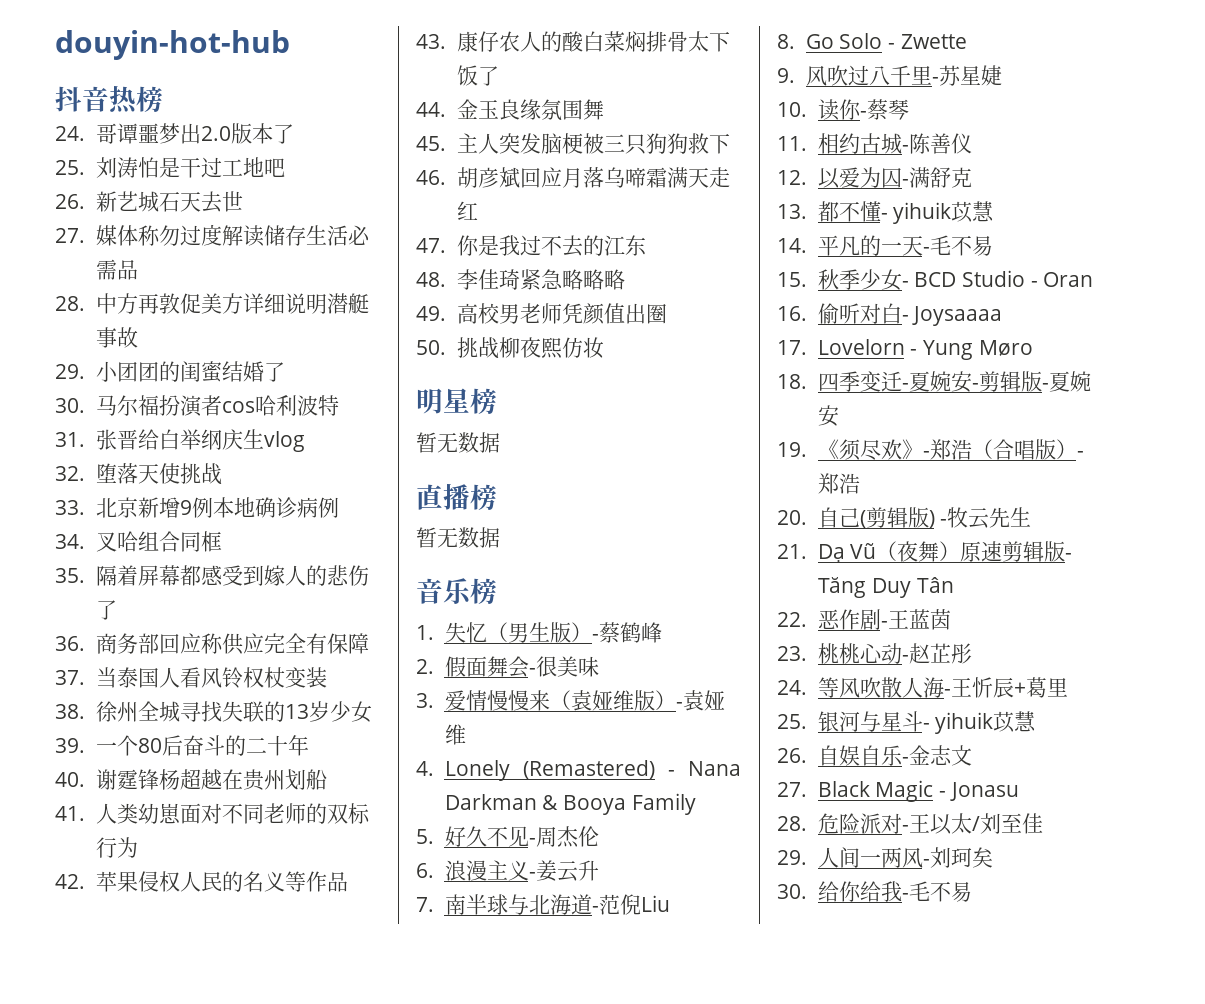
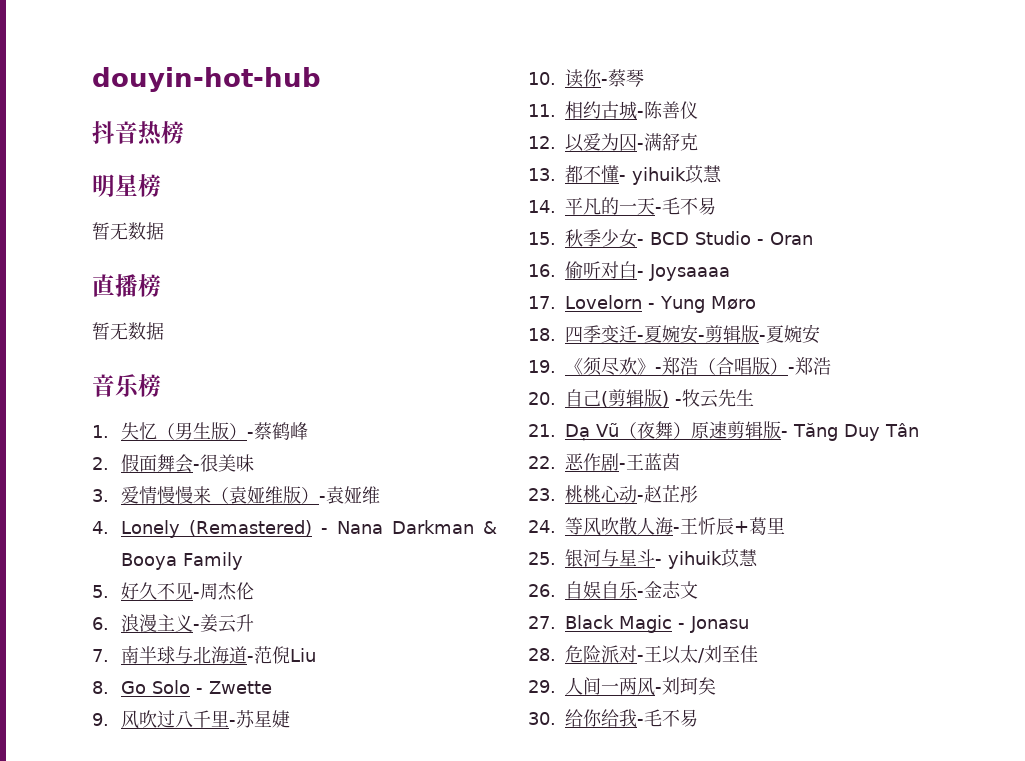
- 24.哥谭噩梦出2.0版本了
- 25.刘涛怕是干过工地吧
- 26.新艺城石天去世
- 27.媒体称勿过度解读储存生活必需品
- 28.中方再敦促美方详细说明潜艇事故
- 29.小团团的闺蜜结婚了
- 30.马尔福扮演者cos哈利波特
- 31.张晋给白举纲庆生vlog
- 32.堕落天使挑战
- 33.北京新增9例本地确诊病例
- 34.叉哈组合同框
- 35.隔着屏幕都感受到嫁人的悲伤了
- 36.商务部回应称供应完全有保障
- 37.当泰国人看风铃权杖变装
- 38.徐州全城寻找失联的13岁少女
- 39.一个80后奋斗的二十年
- 40.谢霆锋杨超越在贵州划船
- 41.人类幼崽面对不同老师的双标行为
- 42.苹果侵权人民的名义等作品
- 43.康仔农人的酸白菜焖排骨太下饭了
- 44.金玉良缘氛围舞
- 45.主人突发脑梗被三只狗狗救下
- 46.胡彦斌回应月落乌啼霜满天走红
- 47.你是我过不去的江东
- 48.李佳琦紧急略略略
- 49.高校男老师凭颜值出圈
- 50.挑战柳夜熙仿妆

